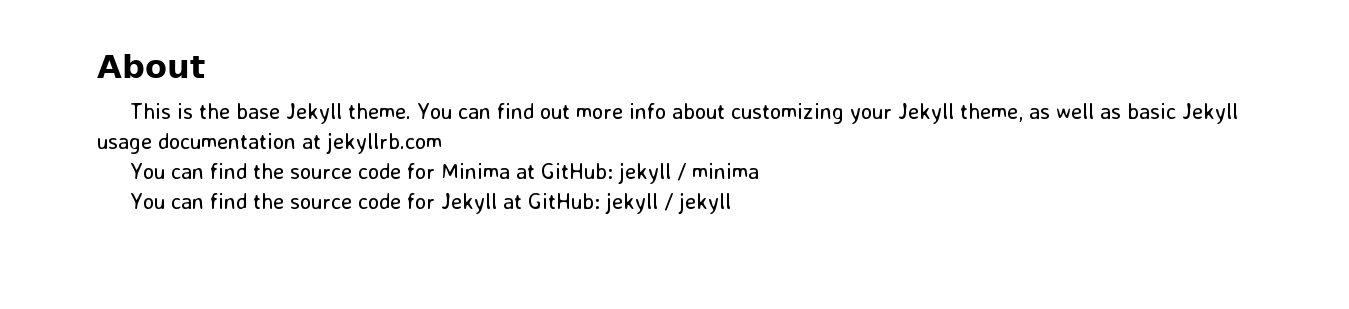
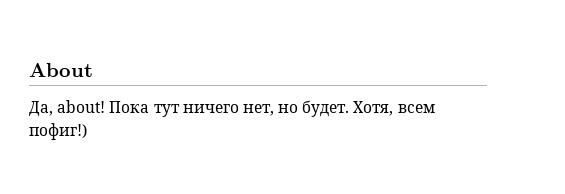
- This is the base Jekyll theme. You can find out more info about customizing your Jekyll theme, as well as basic Jekyll usage documentation at jekyllrb.com
- You can find the source code for Minima at GitHub: jekyll / minima
- You can find the source code for Jekyll at GitHub: jekyll / jekyll
+ Да, about! Пока тут ничего нет, но будет. Хотя, всем пофиг!)

